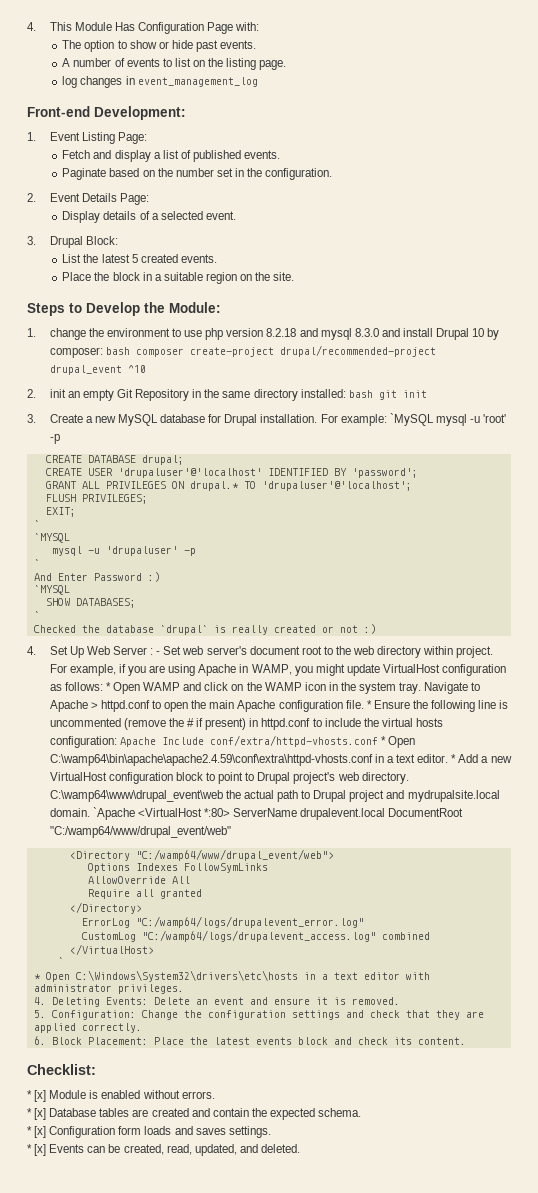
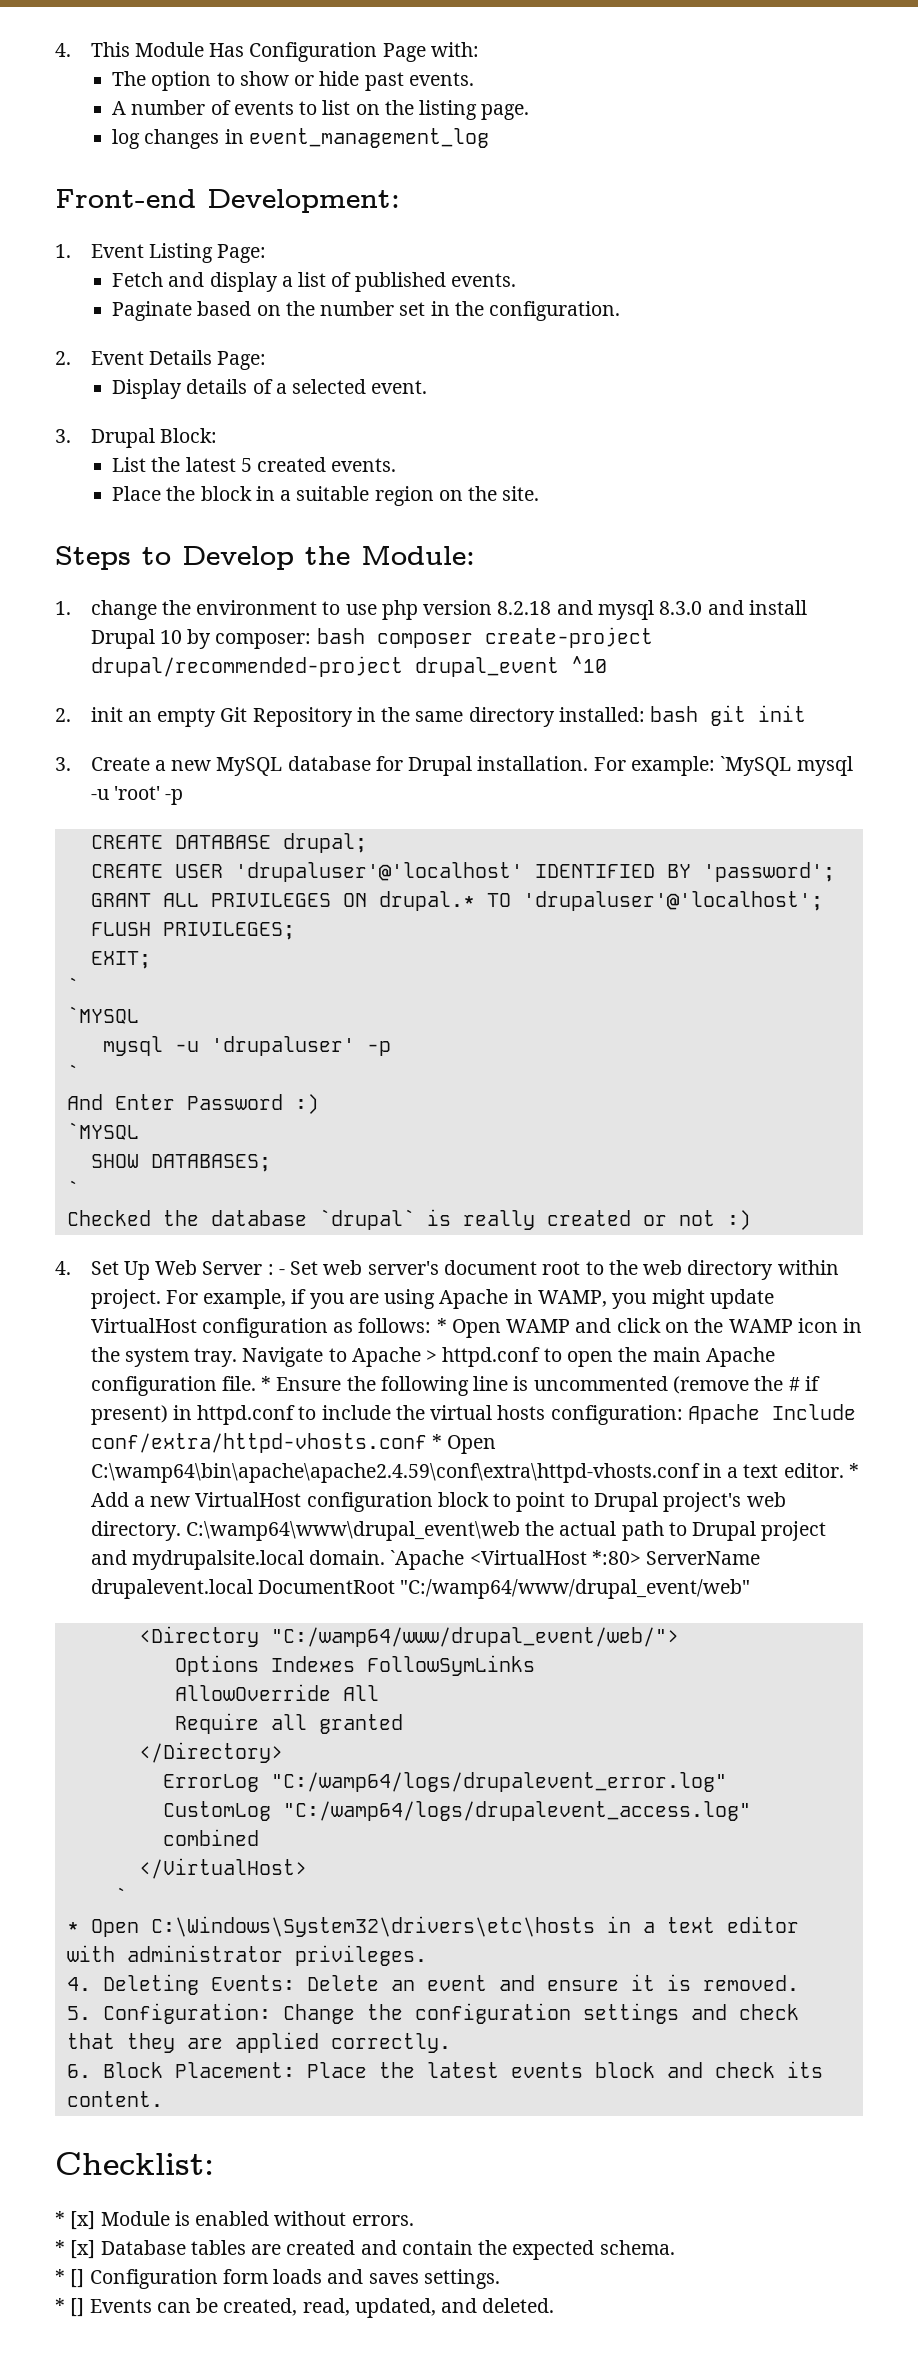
- <Directory "C:/wamp64/www/drupal_event/web">
+ <Directory "C:/wamp64/www/drupal_event/web/">
- * [x] Configuration form loads and saves settings.
+ * [] Configuration form loads and saves settings.
- * [x] Events can be created, read, updated, and deleted.
+ * [] Events can be created, read, updated, and deleted.

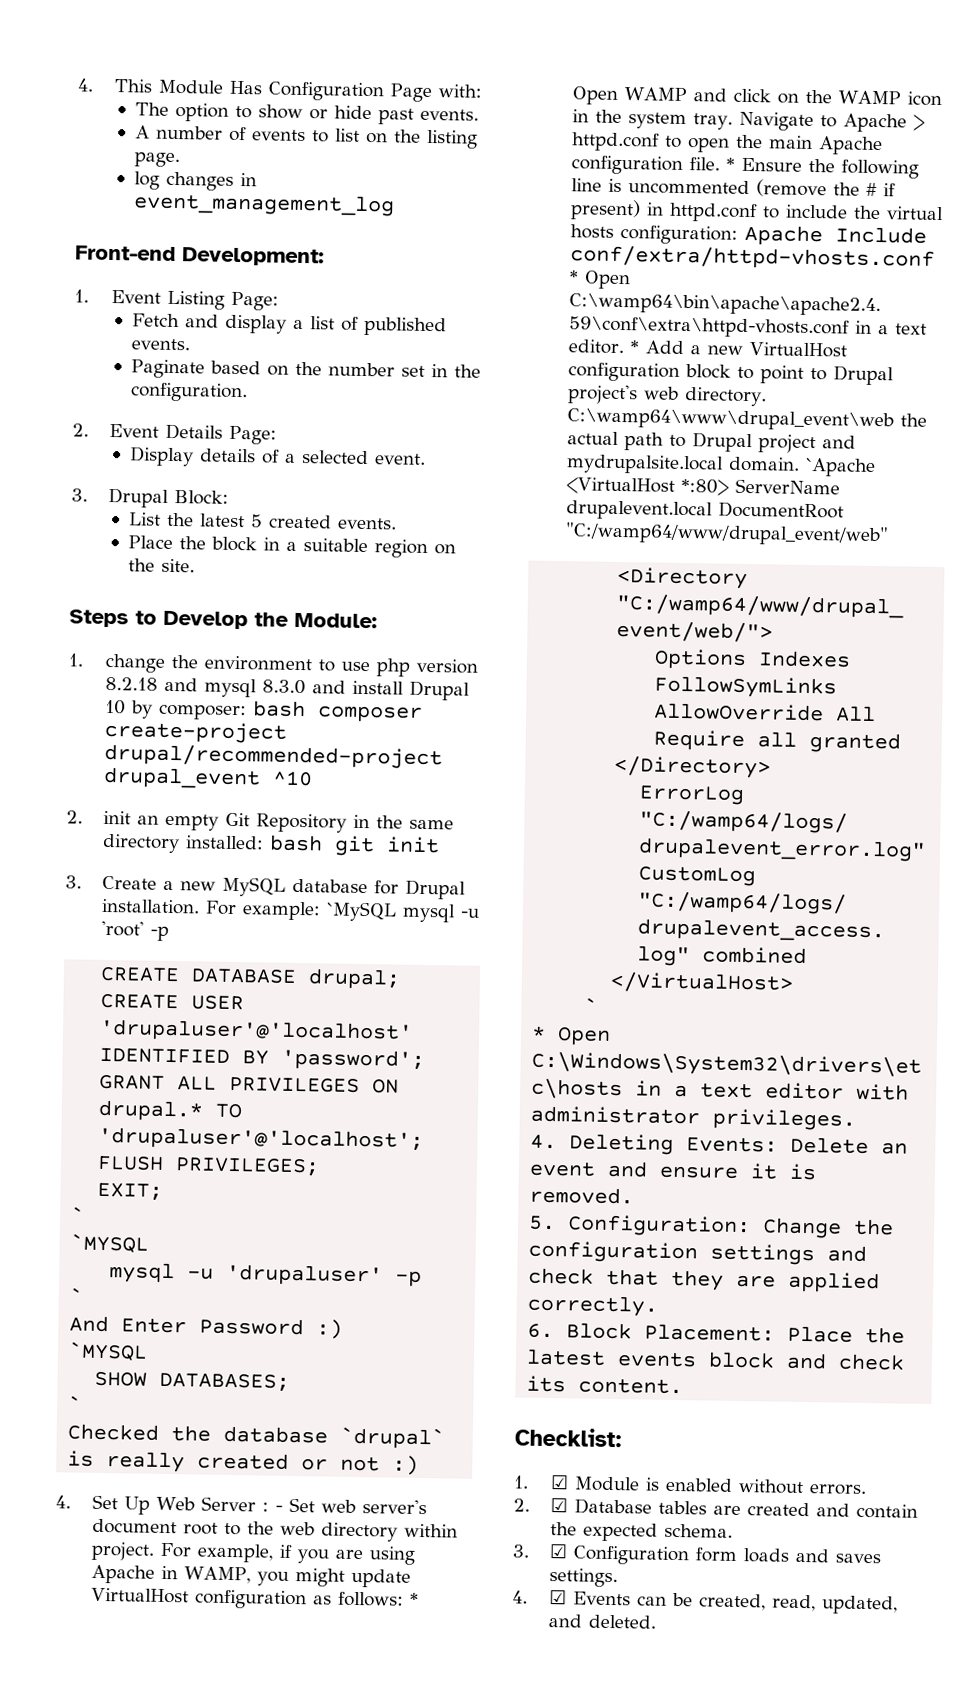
- * [x] Module is enabled without errors.
+ 1. ☑ Module is enabled without errors.
- * [x] Database tables are created and contain the expected schema.
+ 2. ☑ Database tables are created and contain the expected schema.
- * [] Configuration form loads and saves settings.
+ 3. ☑ Configuration form loads and saves settings.
- * [] Events can be created, read, updated, and deleted.
+ 4. ☑ Events can be created, read, updated, and deleted.

